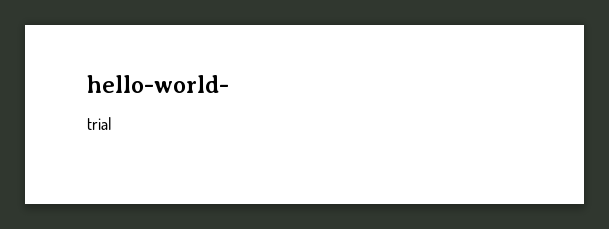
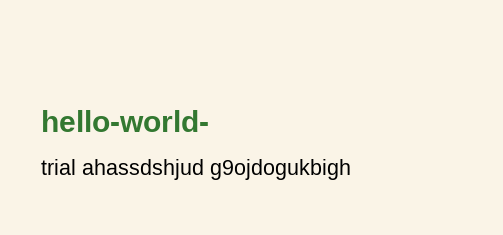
- trial
+ trial ahassdshjud g9ojdogukbigh

